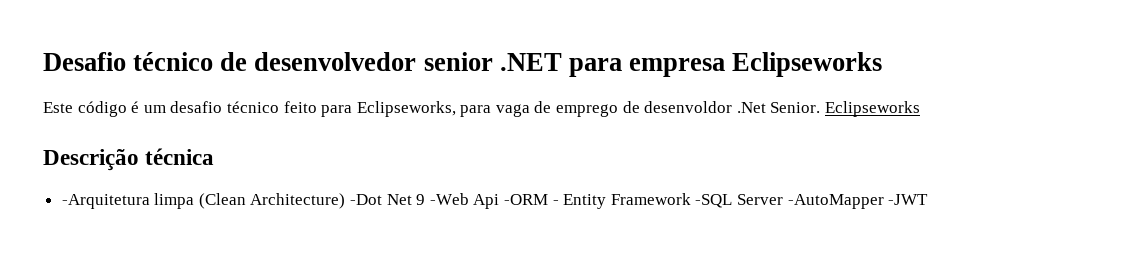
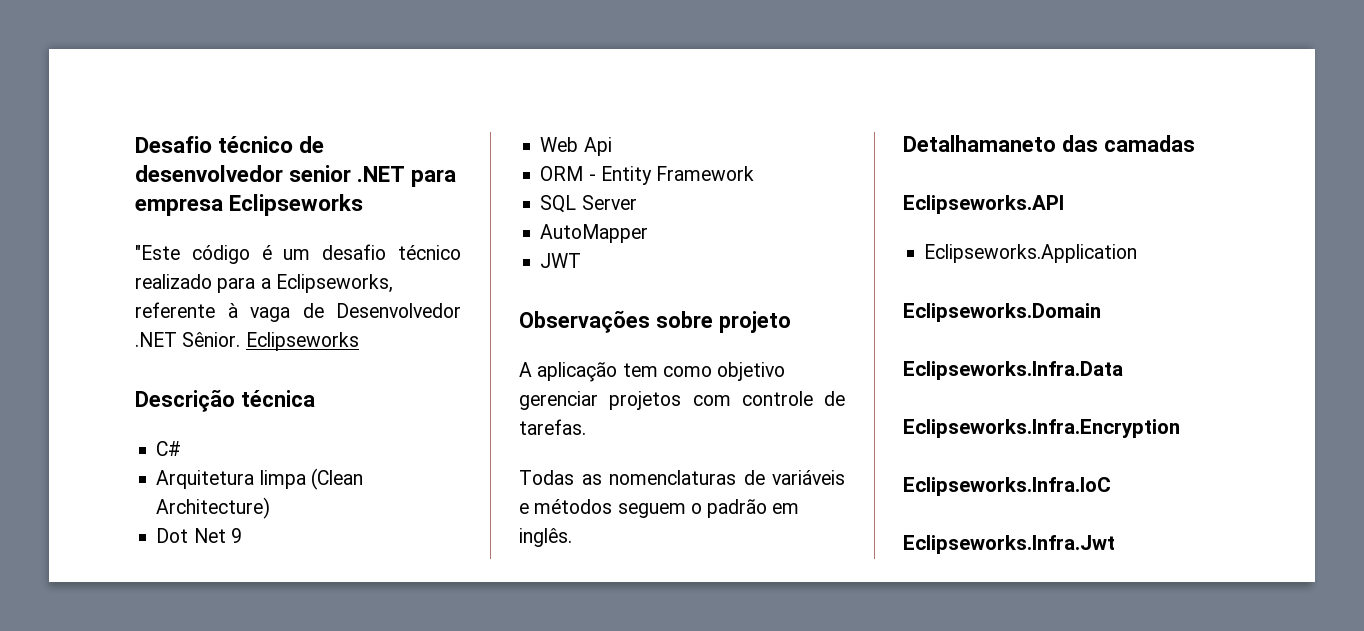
- Este código é um desafio técnico feito para Eclipseworks, para vaga de emprego de desenvoldor .Net Senior.
+ "Este código é um desafio técnico realizado para a Eclipseworks, referente à vaga de Desenvolvedor .NET Sênior.
- -Arquitetura limpa (Clean Architecture) -Dot Net 9 -Web Api -ORM - Entity Framework -SQL Server -AutoMapper -JWT
+ C#
+ Arquitetura limpa (Clean Architecture)
+ Dot Net 9
+ Web Api
+ ORM - Entity Framework
+ SQL Server
+ AutoMapper
+ JWT
+ Observações sobre projeto
+ A aplicação tem como objetivo gerenciar projetos com controle de tarefas.
+ Todas as nomenclaturas de variáveis e métodos seguem o padrão em inglês.
+ Detalhamaneto das camadas
+ Eclipseworks.API
+ Eclipseworks.Application
+ Eclipseworks.Domain
+ Eclipseworks.Infra.Data
+ Eclipseworks.Infra.Encryption
+ Eclipseworks.Infra.IoC
+ Eclipseworks.Infra.Jwt

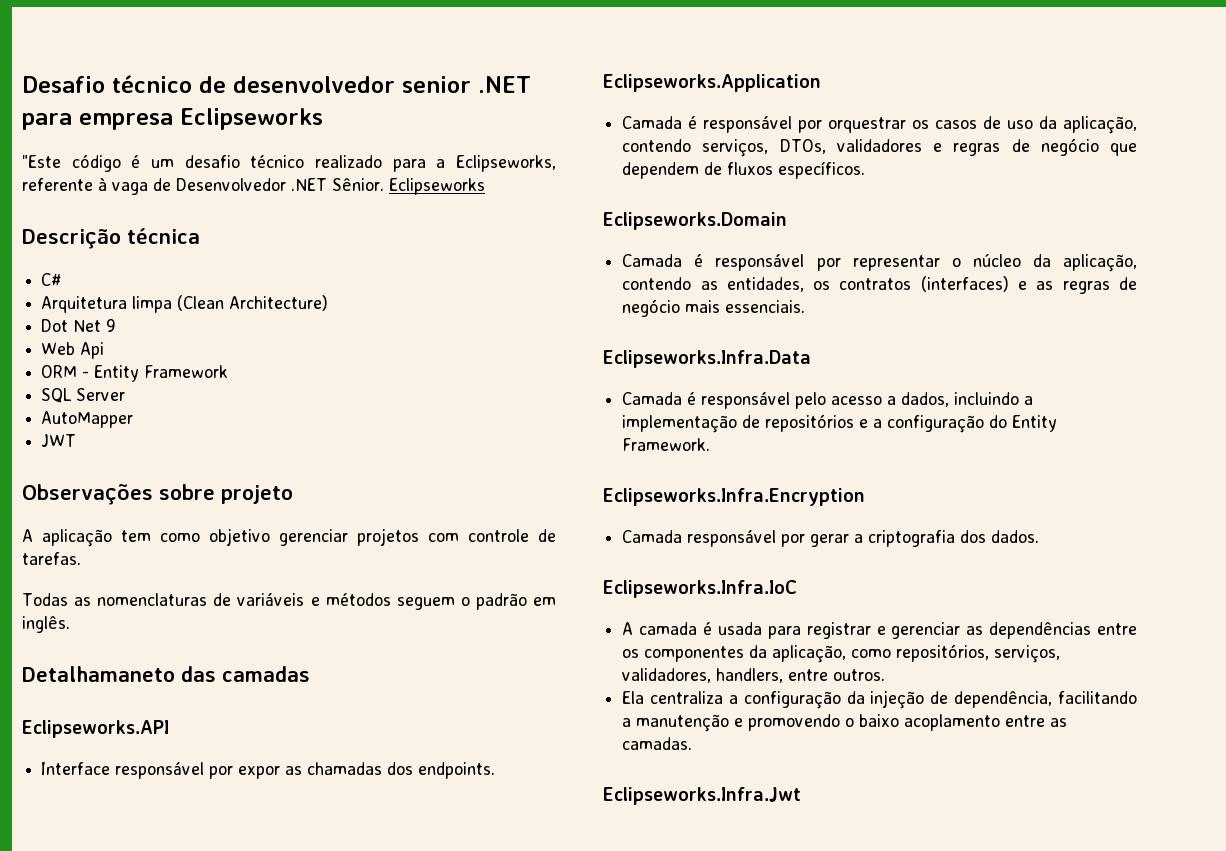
+ Interface responsável por expor as chamadas dos endpoints.
  Eclipseworks.Application
+ Camada é responsável por orquestrar os casos de uso da aplicação, contendo serviços, DTOs, validadores e regras de negócio que dependem de fluxos específicos.
  Eclipseworks.Domain
+ Camada é responsável por representar o núcleo da aplicação, contendo as entidades, os contratos (interfaces) e as regras de negócio mais essenciais.
  Eclipseworks.Infra.Data
+ Camada é responsável pelo acesso a dados, incluindo a implementação de repositórios e a configuração do Entity Framework.
  Eclipseworks.Infra.Encryption
+ Camada responsável por gerar a criptografia dos dados.
  Eclipseworks.Infra.IoC
+ A camada é usada para registrar e gerenciar as dependências entre os componentes da aplicação, como repositórios, serviços, validadores, handlers, entre outros.
+ Ela centraliza a configuração da injeção de dependência, facilitando a manutenção e promovendo o baixo acoplamento entre as camadas.

